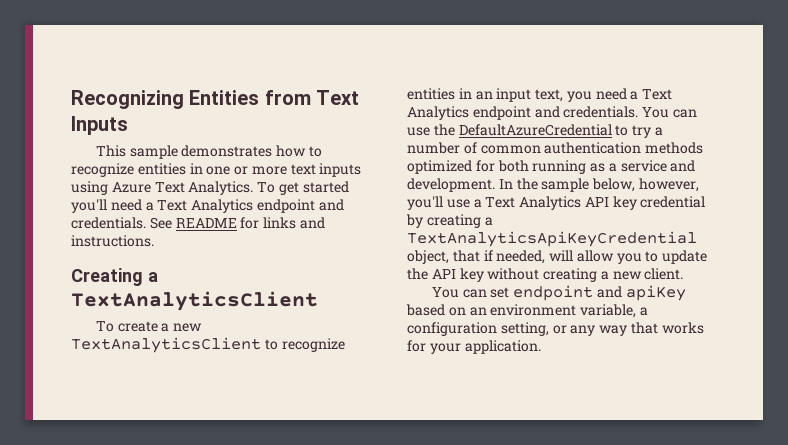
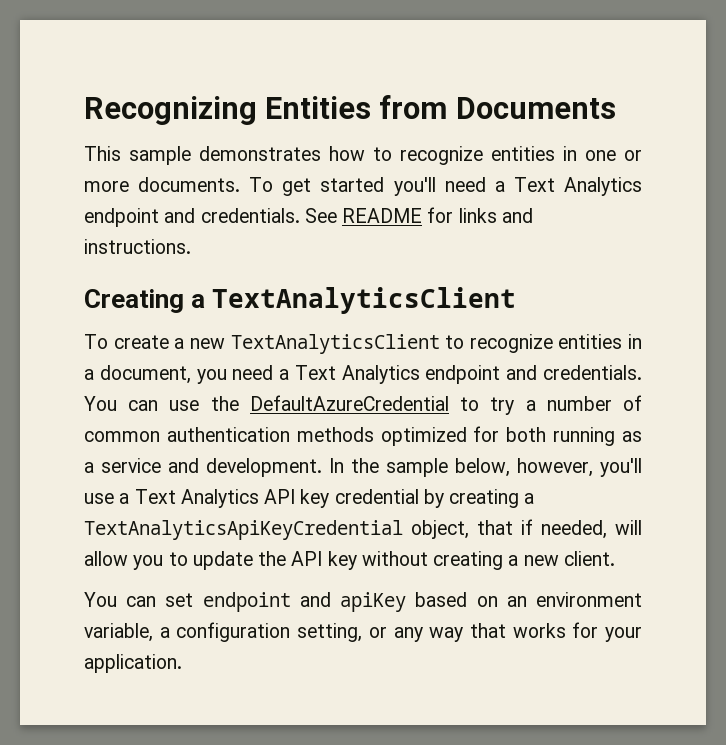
- Recognizing Entities from Text Inputs
+ Recognizing Entities from Documents
- This sample demonstrates how to recognize entities in one or more text inputs using Azure Text Analytics.
+ This sample demonstrates how to recognize entities in one or more documents.
- To create a new TextAnalyticsClient to recognize entities in an input text, you need a Text Analytics endpoint and credentials.
+ To create a new TextAnalyticsClient to recognize entities in a document, you need a Text Analytics endpoint and credentials.

